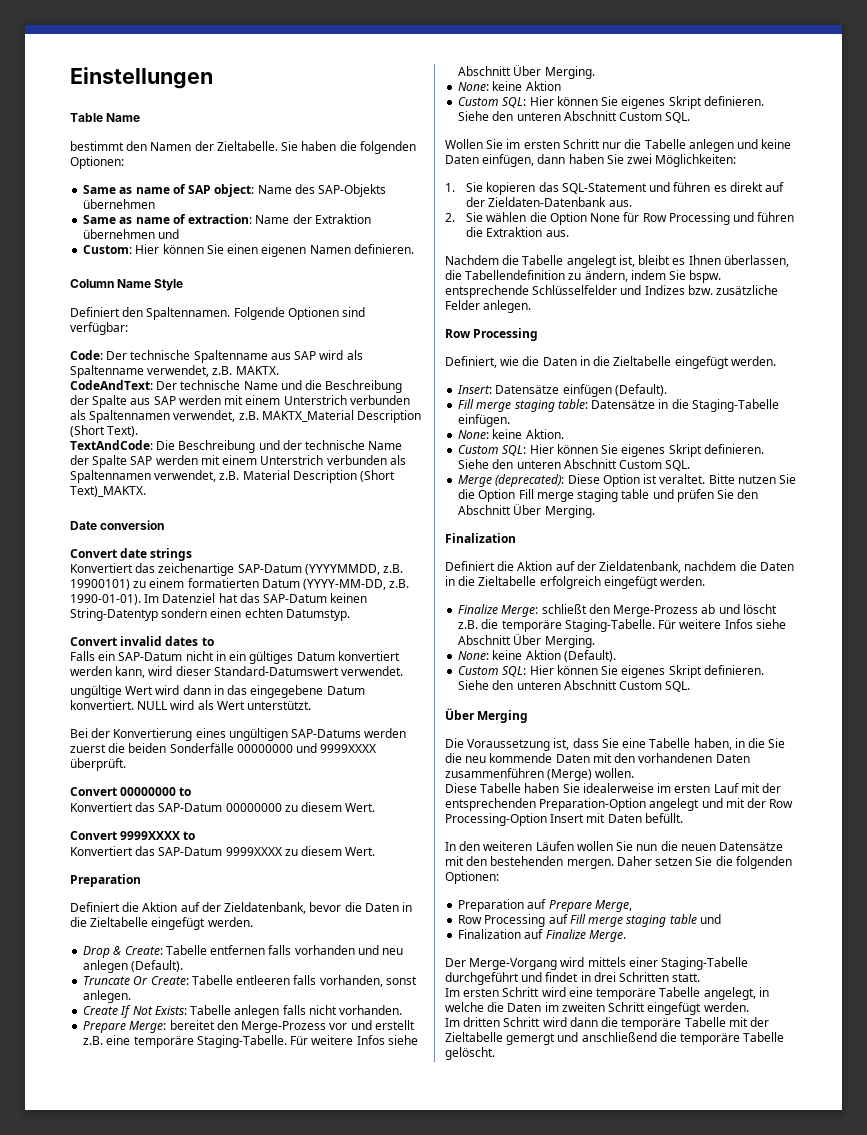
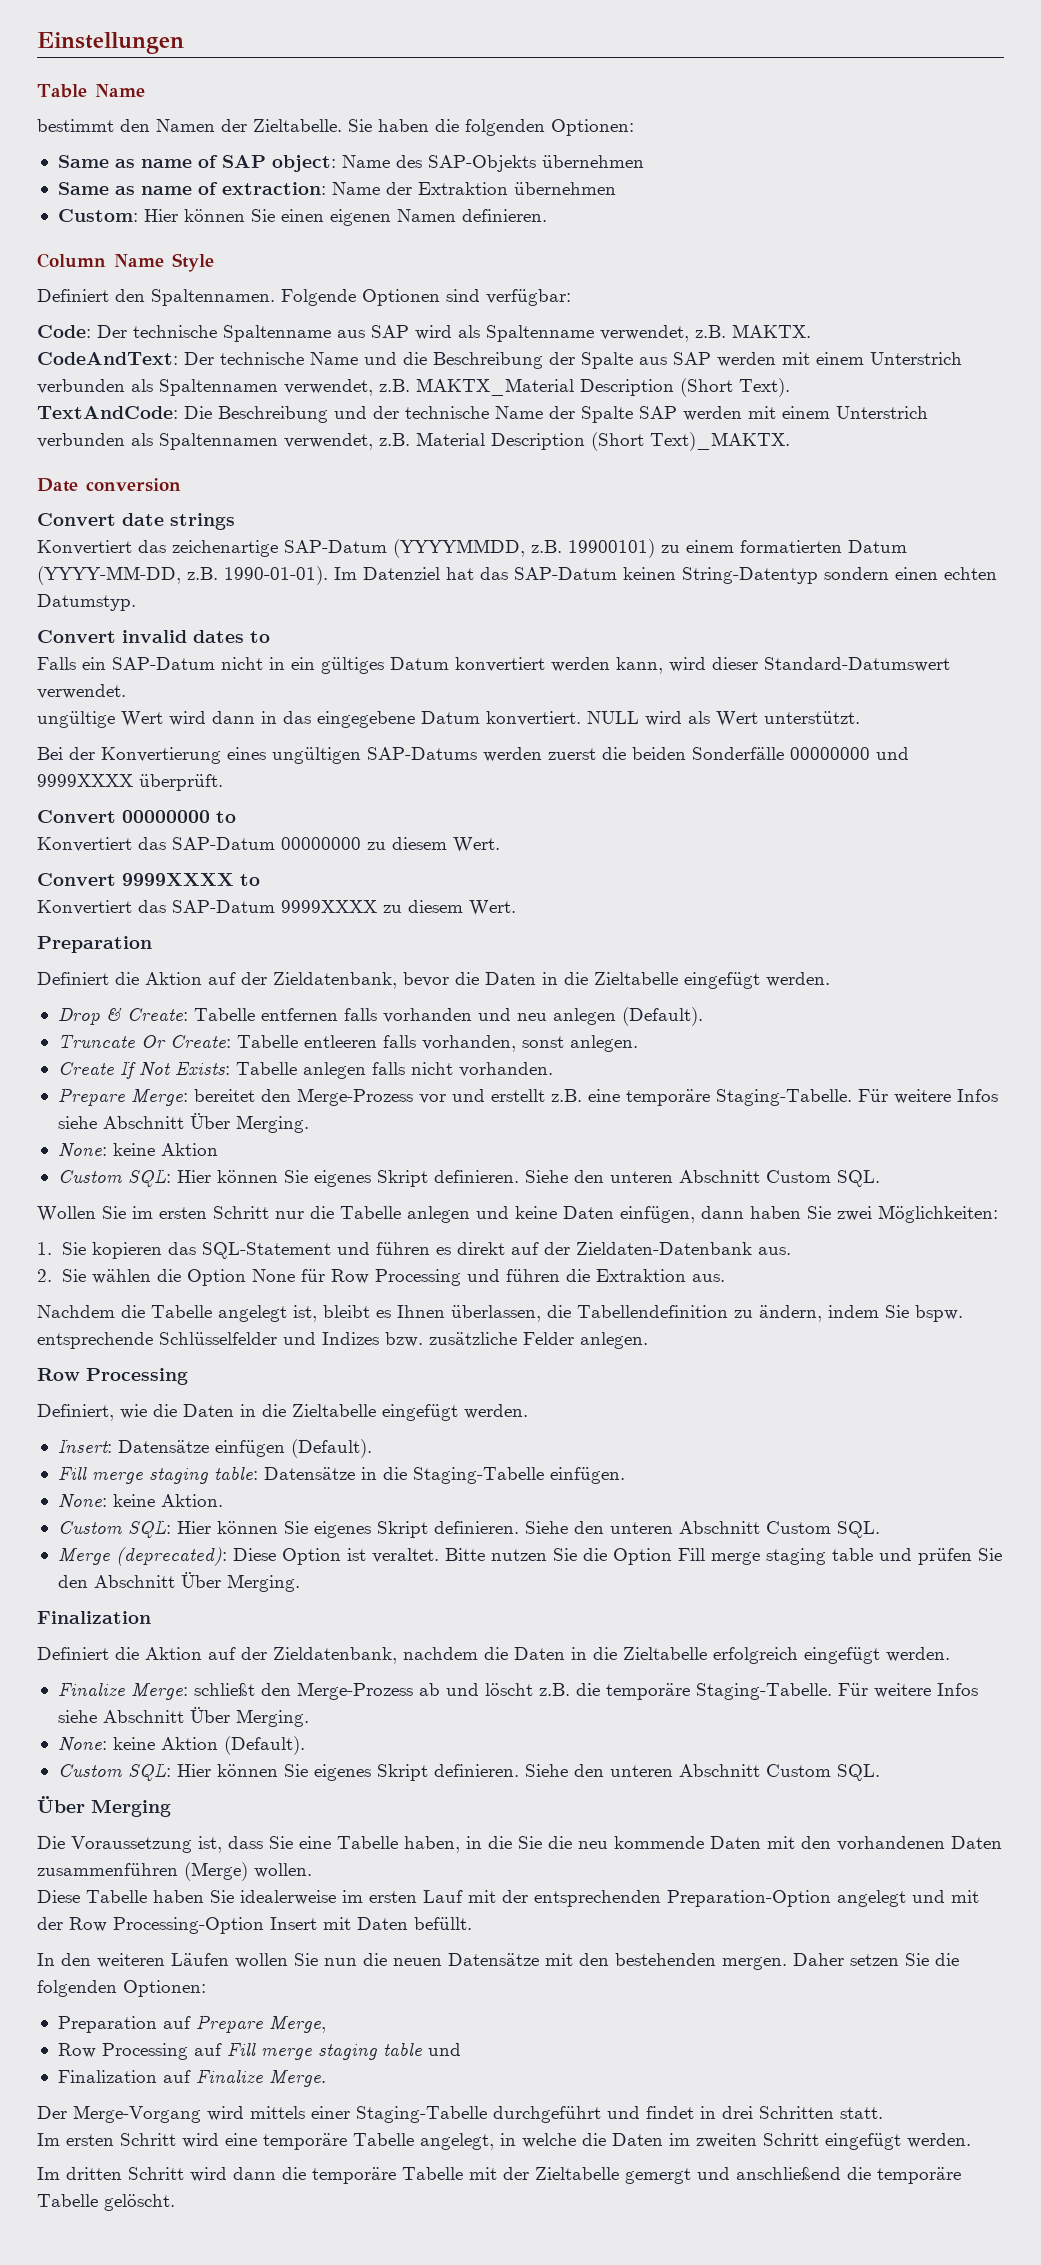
- Same as name of extraction: Name der Extraktion übernehmen und
+ Same as name of extraction: Name der Extraktion übernehmen

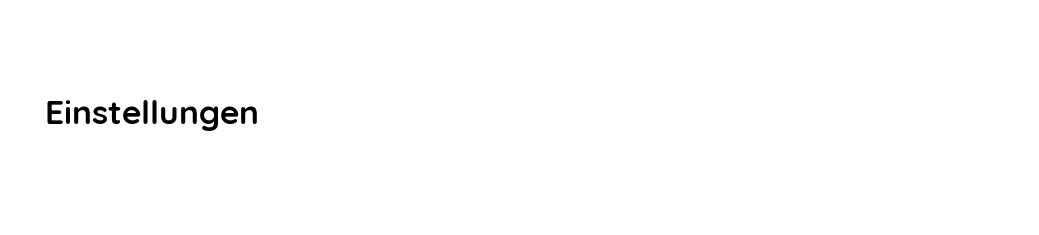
- Table Name
- bestimmt den Namen der Zieltabelle. Sie haben die folgenden Optionen:
- Same as name of SAP object: Name des SAP-Objekts übernehmen
- Same as name of extraction: Name der Extraktion übernehmen
- Custom: Hier können Sie einen eigenen Namen definieren.
- Column Name Style
- Definiert den Spaltennamen. Folgende Optionen sind verfügbar:
- Code: Der technische Spaltenname aus SAP wird als Spaltenname verwendet, z.B. MAKTX.
- CodeAndText: Der technische Name und die Beschreibung der Spalte aus SAP werden mit einem Unterstrich verbunden als Spaltennamen verwendet, z.B. MAKTX_Material Description (Short Text).
- TextAndCode: Die Beschreibung und der technische Name der Spalte SAP werden mit einem Unterstrich verbunden als Spaltennamen verwendet, z.B. Material Description (Short Text)_MAKTX.
- Date conversion
- Convert date strings
- Konvertiert das zeichenartige SAP-Datum (YYYYMMDD, z.B. 19900101) zu einem formatierten Datum (YYYY-MM-DD, z.B. 1990-01-01). Im Datenziel hat das SAP-Datum keinen String-Datentyp sondern einen echten Datumstyp.
- Convert invalid dates to
- Falls ein SAP-Datum nicht in ein gültiges Datum konvertiert werden kann, wird dieser Standard-Datumswert verwendet.
- ungültige Wert wird dann in das eingegebene Datum konvertiert. NULL wird als Wert unterstützt.
- Bei der Konvertierung eines ungültigen SAP-Datums werden zuerst die beiden Sonderfälle 00000000 und 9999XXXX überprüft.
- Convert 00000000 to
- Konvertiert das SAP-Datum 00000000 zu diesem Wert.
- Convert 9999XXXX to
- Konvertiert das SAP-Datum 9999XXXX zu diesem Wert.
- Preparation
- Definiert die Aktion auf der Zieldatenbank, bevor die Daten in die Zieltabelle eingefügt werden.
- Drop & Create: Tabelle entfernen falls vorhanden und neu anlegen (Default).
- Truncate Or Create: Tabelle entleeren falls vorhanden, sonst anlegen.
- Create If Not Exists: Tabelle anlegen falls nicht vorhanden.
- Prepare Merge: bereitet den Merge-Prozess vor und erstellt z.B. eine temporäre Staging-Tabelle. Für weitere Infos siehe Abschnitt Über Merging.
- None: keine Aktion
- Custom SQL: Hier können Sie eigenes Skript definieren. Siehe den unteren Abschnitt Custom SQL.
- Wollen Sie im ersten Schritt nur die Tabelle anlegen und keine Daten einfügen, dann haben Sie zwei Möglichkeiten:
- 1. Sie kopieren das SQL-Statement und führen es direkt auf der Zieldaten-Datenbank aus.
- 2. Sie wählen die Option None für Row Processing und führen die Extraktion aus.
- Nachdem die Tabelle angelegt ist, bleibt es Ihnen überlassen, die Tabellendefinition zu ändern, indem Sie bspw. entsprechende Schlüsselfelder und Indizes bzw. zusätzliche Felder anlegen.
- Row Processing
- Definiert, wie die Daten in die Zieltabelle eingefügt werden.
- Insert: Datensätze einfügen (Default).
- Fill merge staging table: Datensätze in die Staging-Tabelle einfügen.
- None: keine Aktion.
- Custom SQL: Hier können Sie eigenes Skript definieren. Siehe den unteren Abschnitt Custom SQL.
- Merge (deprecated): Diese Option ist veraltet. Bitte nutzen Sie die Option Fill merge staging table und prüfen Sie den Abschnitt Über Merging.
- Finalization
- Definiert die Aktion auf der Zieldatenbank, nachdem die Daten in die Zieltabelle erfolgreich eingefügt werden.
- Finalize Merge: schließt den Merge-Prozess ab und löscht z.B. die temporäre Staging-Tabelle. Für weitere Infos siehe Abschnitt Über Merging.
- None: keine Aktion (Default).
- Custom SQL: Hier können Sie eigenes Skript definieren. Siehe den unteren Abschnitt Custom SQL.
- Über Merging
- Die Voraussetzung ist, dass Sie eine Tabelle haben, in die Sie die neu kommende Daten mit den vorhandenen Daten zusammenführen (Merge) wollen.
- Diese Tabelle haben Sie idealerweise im ersten Lauf mit der entsprechenden Preparation-Option angelegt und mit der Row Processing-Option Insert mit Daten befüllt.
- In den weiteren Läufen wollen Sie nun die neuen Datensätze mit den bestehenden mergen. Daher setzen Sie die folgenden Optionen:
- Preparation auf Prepare Merge,
- Row Processing auf Fill merge staging table und
- Finalization auf Finalize Merge.
- Der Merge-Vorgang wird mittels einer Staging-Tabelle durchgeführt und findet in drei Schritten statt.
- Im ersten Schritt wird eine temporäre Tabelle angelegt, in welche die Daten im zweiten Schritt eingefügt werden.
- Im dritten Schritt wird dann die temporäre Tabelle mit der Zieltabelle gemergt und anschließend die temporäre Tabelle gelöscht.

